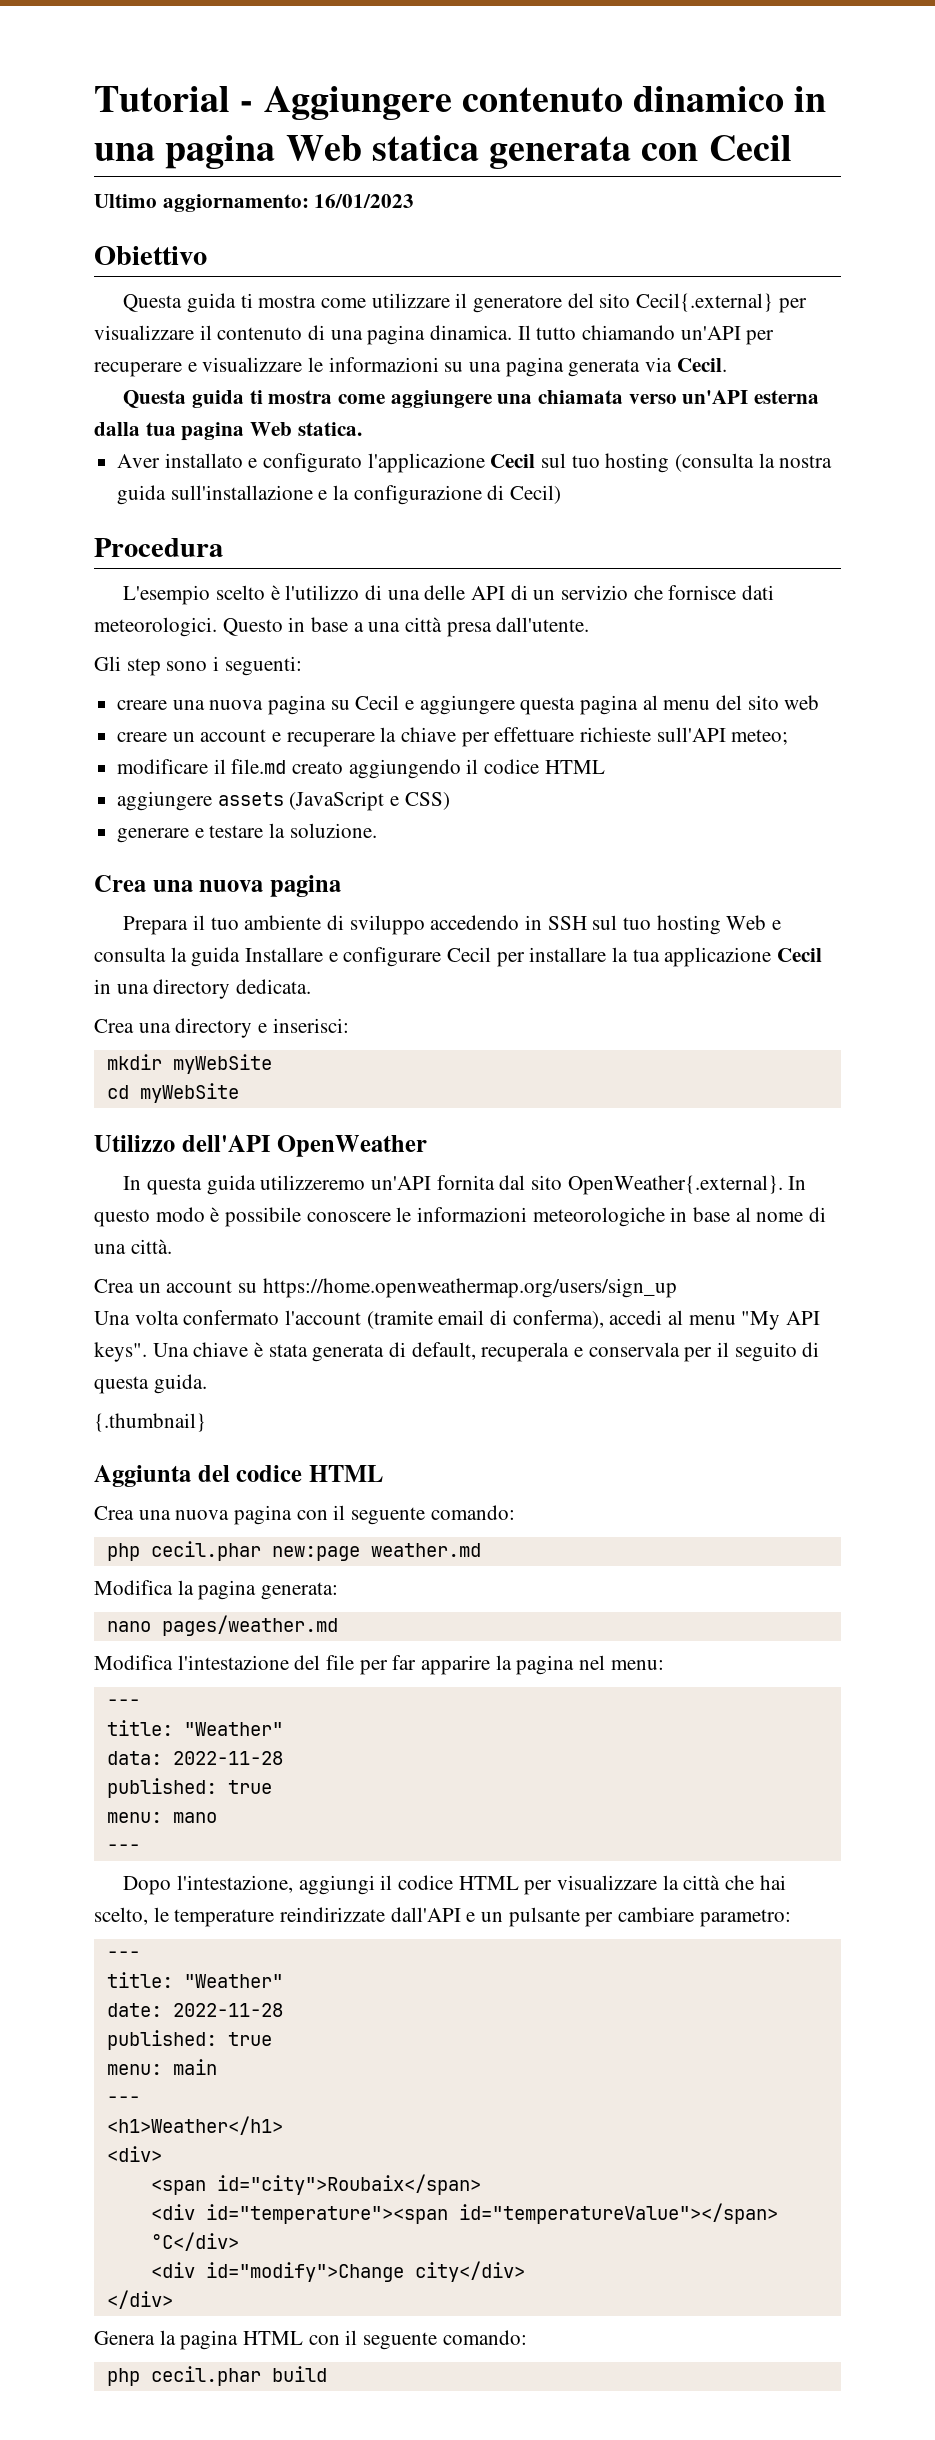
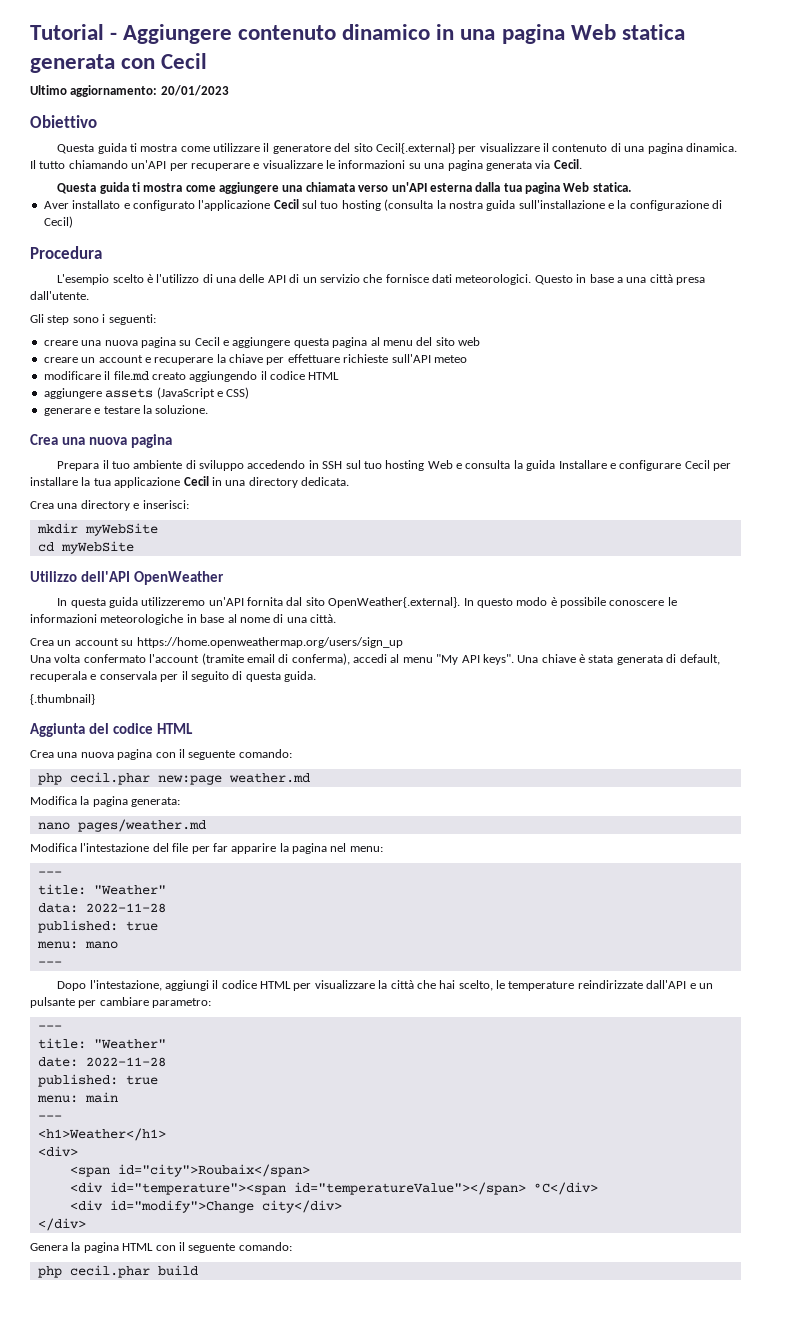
- Ultimo aggiornamento: 16/01/2023
+ Ultimo aggiornamento: 20/01/2023
- creare un account e recuperare la chiave per effettuare richieste sull'API meteo;
+ creare un account e recuperare la chiave per effettuare richieste sull'API meteo

